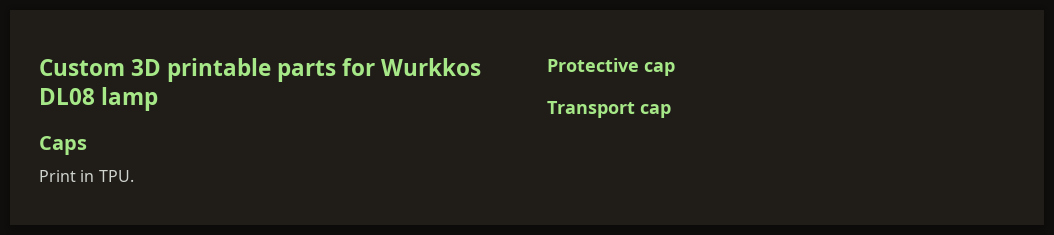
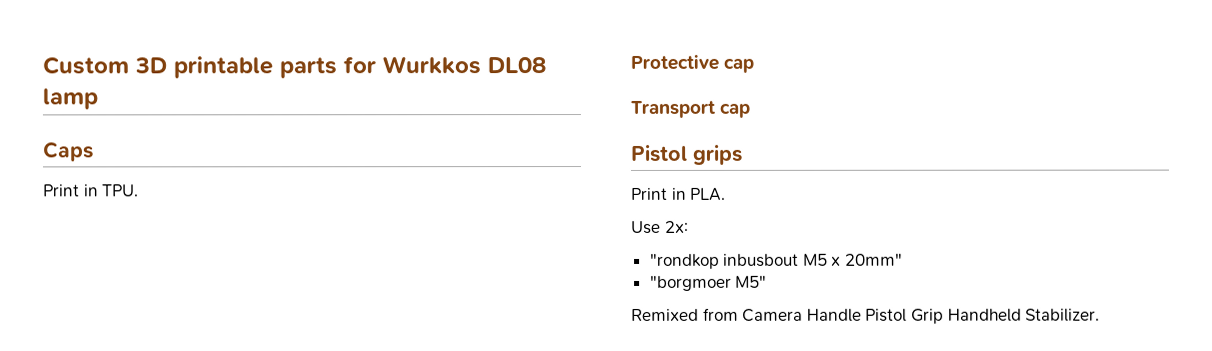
+ Pistol grips
+ Print in PLA.
+ Use 2x:
+ "rondkop inbusbout M5 x 20mm"
+ "borgmoer M5"
+ Remixed from Camera Handle Pistol Grip Handheld Stabilizer.

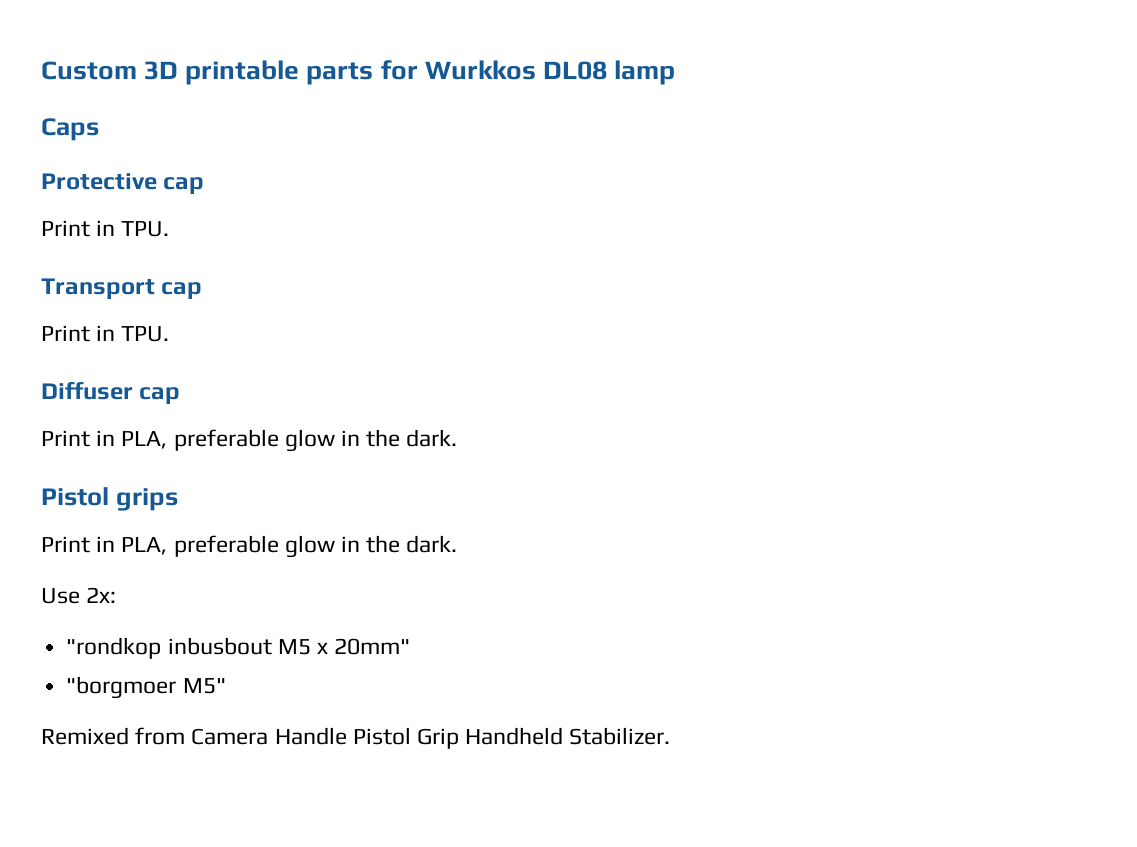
+ Protective cap
  Print in TPU.
- Protective cap
  Transport cap
+ Print in TPU.
+ Diffuser cap
+ Print in PLA, preferable glow in the dark.
  Pistol grips
- Print in PLA.
+ Print in PLA, preferable glow in the dark.

